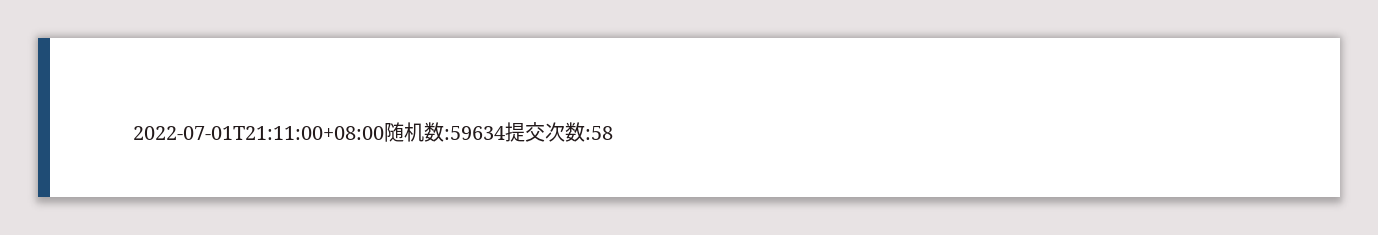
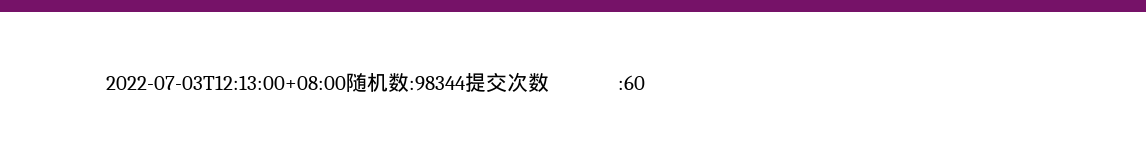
- 2022-07-01T21:11:00+08:00随机数:59634提交次数:58
+ 2022-07-03T12:13:00+08:00随机数:98344提交次数:60

